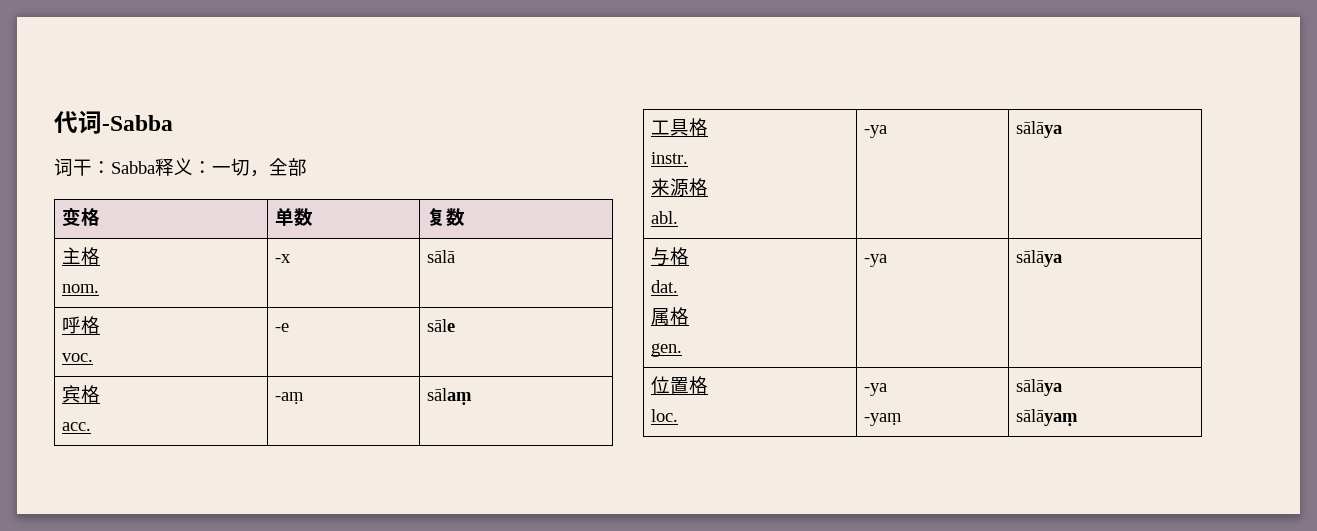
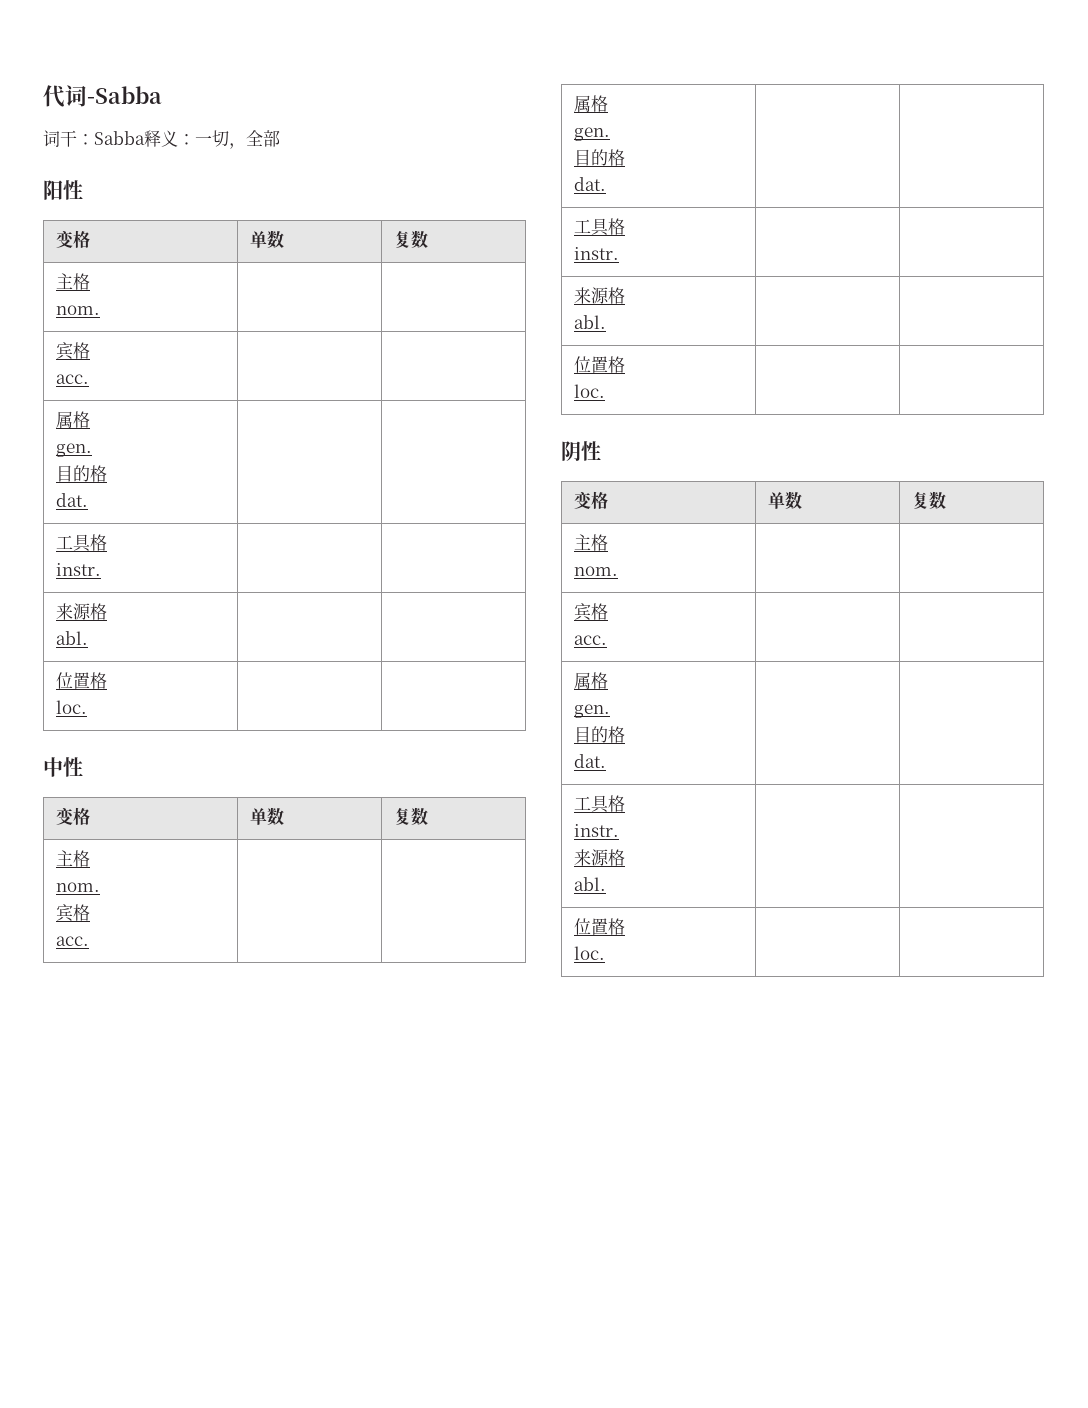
+ 阳性
  变格 | 单数 | 复数
  主格
- nom. | -x | sālā
- 呼格
- voc. | -e | sāle
+ nom. | |
  宾格
- acc. | -aṃ | sālaṃ
+ acc. | |
+ 属格
+ gen.
+ 目的格
+ dat. | |
+ 工具格
+ instr. | |
+ 来源格
+ abl. | |
+ 位置格
+ loc. | |
+ 中性
+ 变格 | 单数 | 复数
+ 主格
+ nom.
+ 宾格
+ acc. | |
+ 属格
+ gen.
+ 目的格
+ dat. | |
+ 工具格
+ instr. | |
+ 来源格
+ abl. | |
+ 位置格
+ loc. | |
+ 阴性
+ 变格 | 单数 | 复数
+ 主格
+ nom. | |
+ 宾格
+ acc. | |
+ 属格
+ gen.
+ 目的格
+ dat. | |
  工具格
  instr.
  来源格
- abl. | -ya | sālāya
- 与格
- dat.
- 属格
- gen. | -ya | sālāya
+ abl. | |
  位置格
- loc. | -ya
- -yaṃ | sālāya
- sālāyaṃ
+ loc. | |

